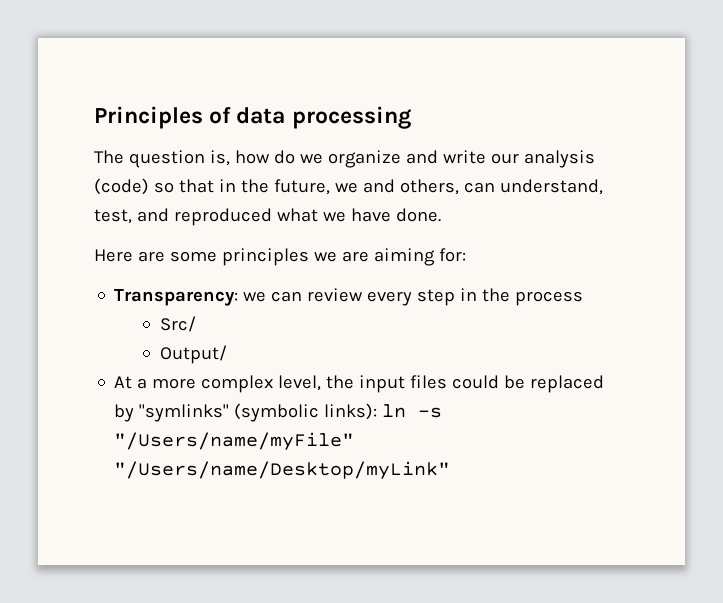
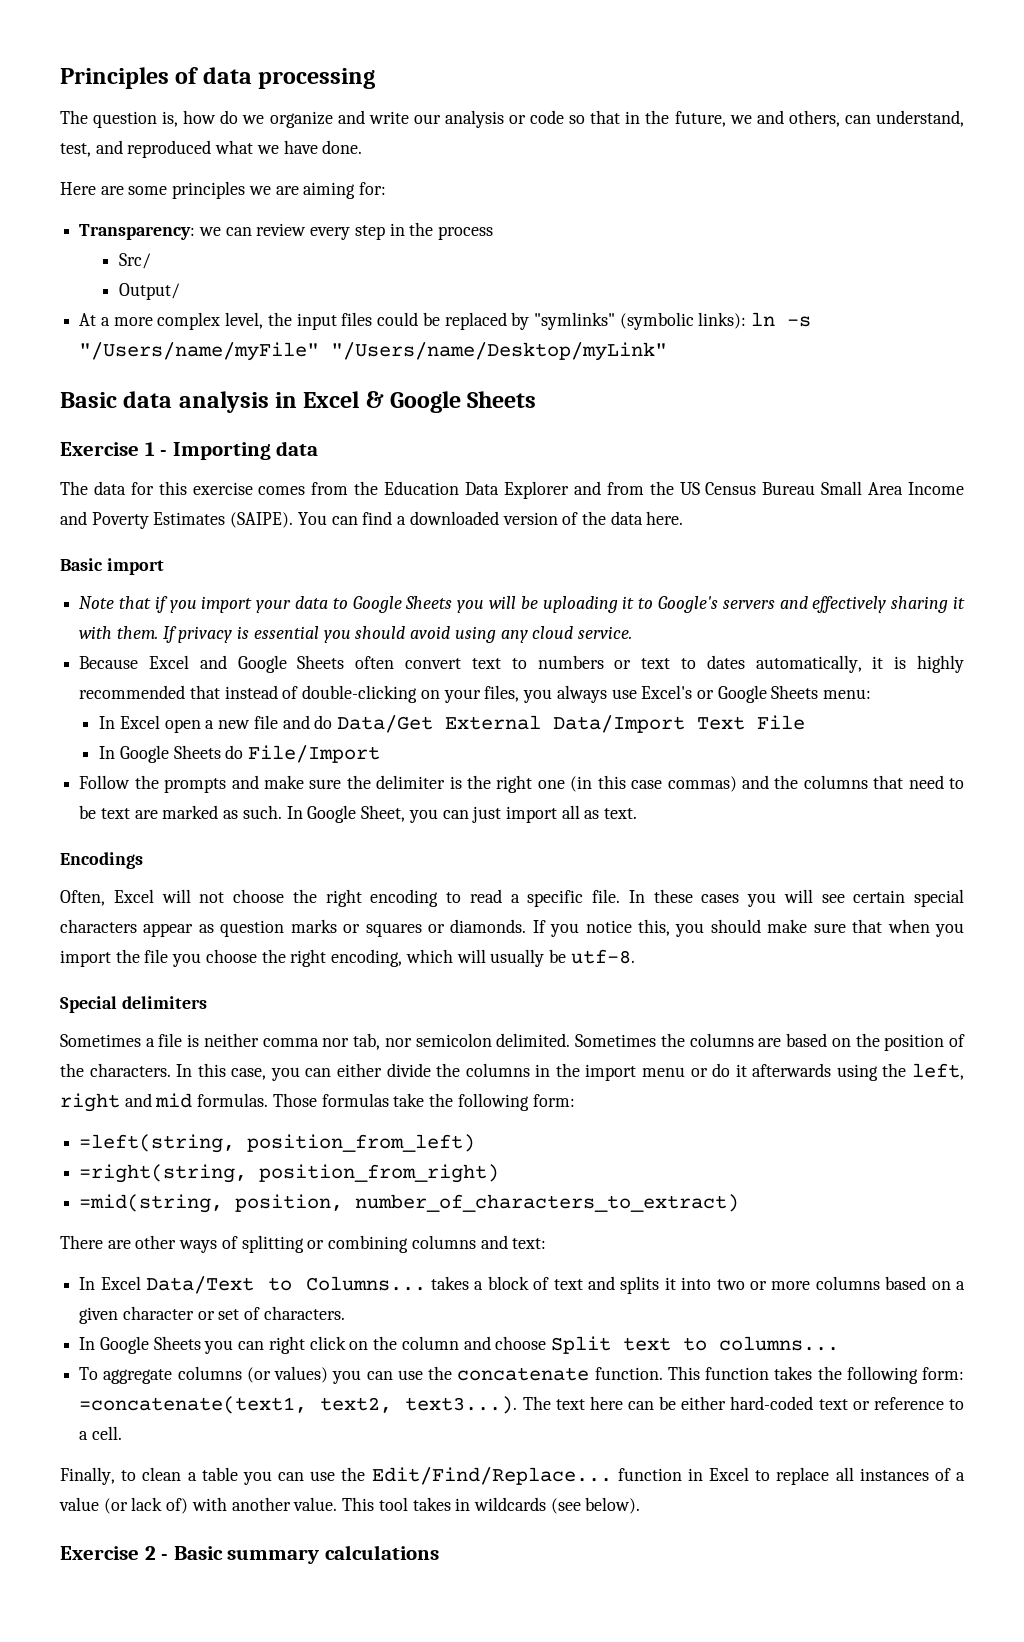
- The question is, how do we organize and write our analysis (code) so that in the future, we and others, can understand, test, and reproduced what we have done.
+ The question is, how do we organize and write our analysis or code so that in the future, we and others, can understand, test, and reproduced what we have done.
+ Basic data analysis in Excel & Google Sheets
+ Exercise 1 - Importing data
+ The data for this exercise comes from the Education Data Explorer and from the US Census Bureau Small Area Income and Poverty Estimates (SAIPE). You can find a downloaded version of the data here.
+ Basic import
+ Note that if you import your data to Google Sheets you will be uploading it to Google's servers and effectively sharing it with them. If privacy is essential you should avoid using any cloud service.
+ Because Excel and Google Sheets often convert text to numbers or text to dates automatically, it is highly recommended that instead of double-clicking on your files, you always use Excel's or Google Sheets menu:
+ In Excel open a new file and do Data/Get External Data/Import Text File
+ In Google Sheets do File/Import
+ Follow the prompts and make sure the delimiter is the right one (in this case commas) and the columns that need to be text are marked as such. In Google Sheet, you can just import all as text.
+ Encodings
+ Often, Excel will not choose the right encoding to read a specific file. In these cases you will see certain special characters appear as question marks or squares or diamonds. If you notice this, you should make sure that when you import the file you choose the right encoding, which will usually be utf-8.
+ Special delimiters
+ Sometimes a file is neither comma nor tab, nor semicolon delimited. Sometimes the columns are based on the position of the characters. In this case, you can either divide the columns in the import menu or do it afterwards using the left, right and mid formulas. Those formulas take the following form:
+ =left(string, position_from_left)
+ =right(string, position_from_right)
+ =mid(string, position, number_of_characters_to_extract)
+ There are other ways of splitting or combining columns and text:
+ In Excel Data/Text to Columns... takes a block of text and splits it into two or more columns based on a given character or set of characters.
+ In Google Sheets you can right click on the column and choose Split text to columns...
+ To aggregate columns (or values) you can use the concatenate function. This function takes the following form: =concatenate(text1, text2, text3...). The text here can be either hard-coded text or reference to a cell.
+ Finally, to clean a table you can use the Edit/Find/Replace... function in Excel to replace all instances of a value (or lack of) with another value. This tool takes in wildcards (see below).
+ Exercise 2 - Basic summary calculations

